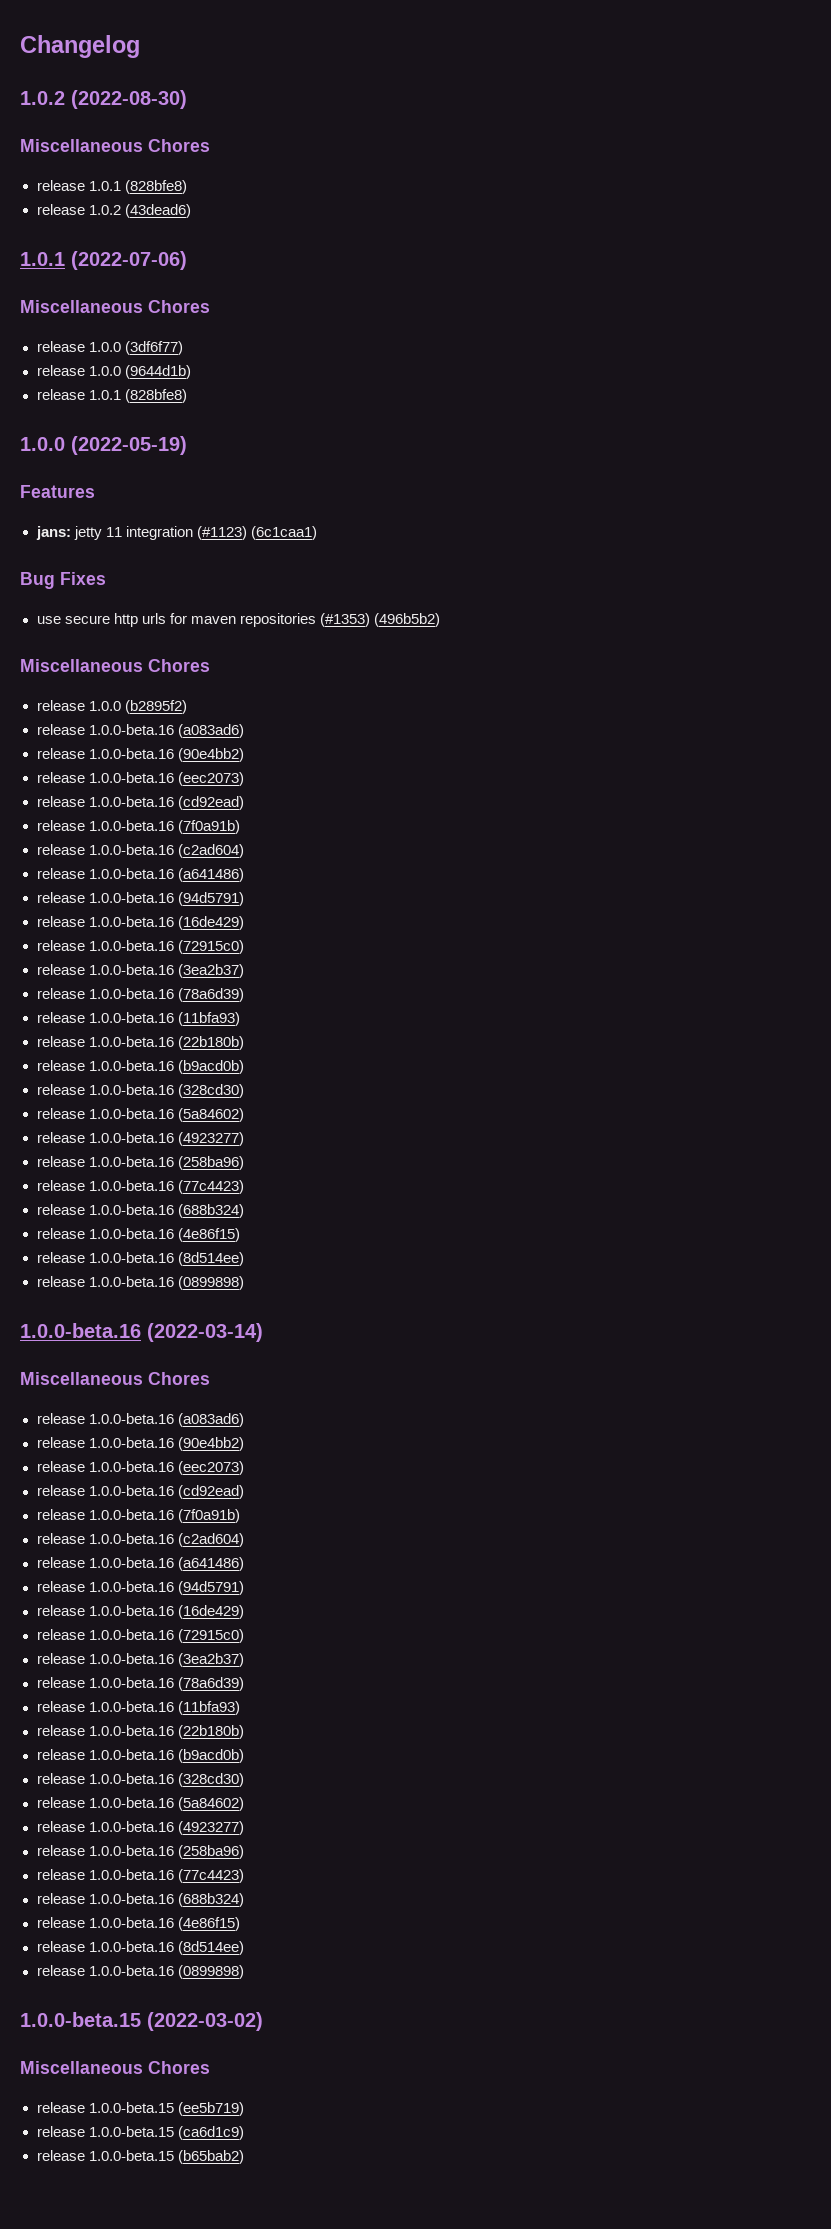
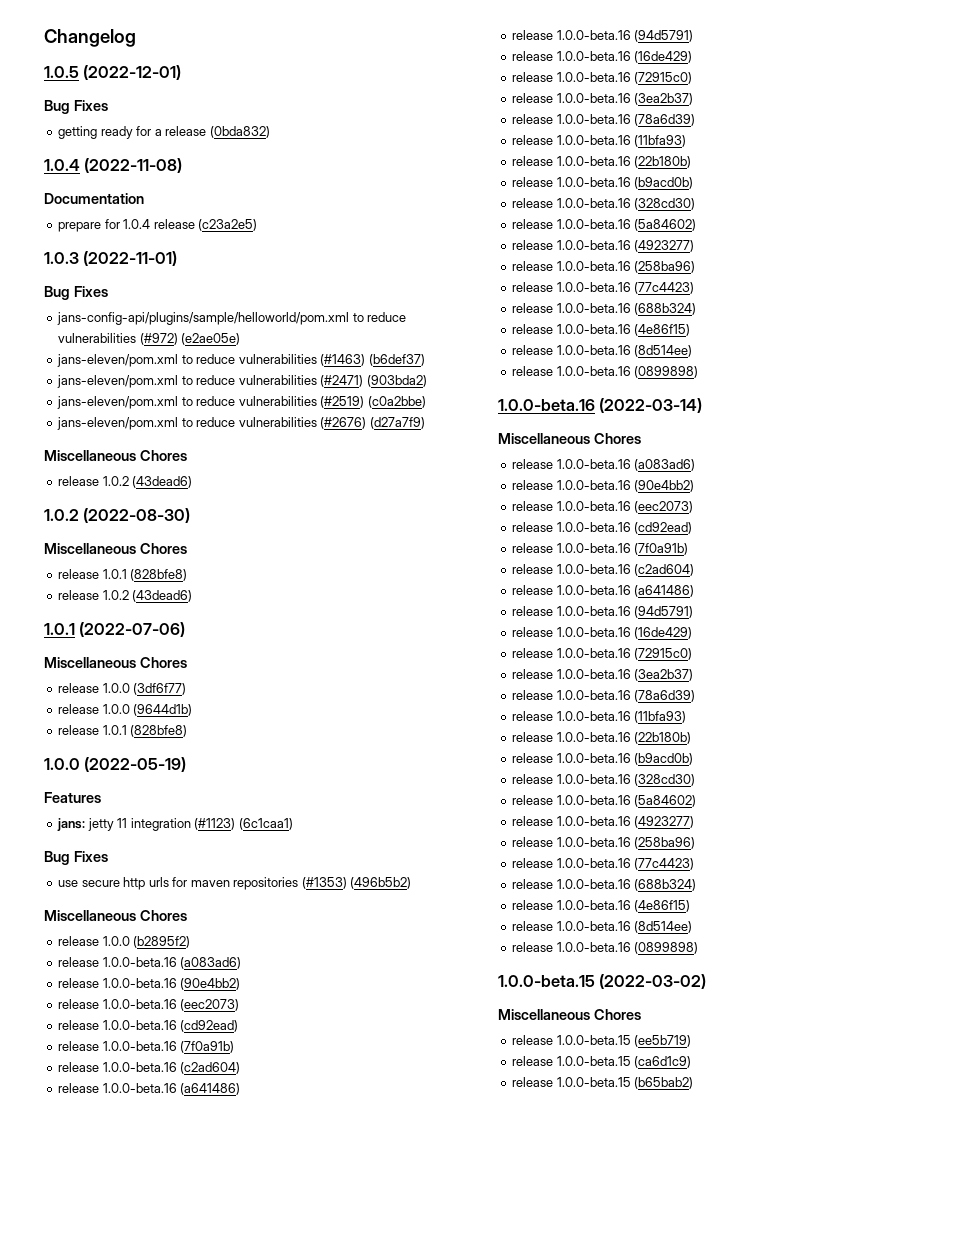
+ 1.0.5 (2022-12-01)
+ Bug Fixes
+ getting ready for a release (0bda832)
+ 1.0.4 (2022-11-08)
+ Documentation
+ prepare for 1.0.4 release (c23a2e5)
+ 1.0.3 (2022-11-01)
+ Bug Fixes
+ jans-config-api/plugins/sample/helloworld/pom.xml to reduce vulnerabilities (#972) (e2ae05e)
+ jans-eleven/pom.xml to reduce vulnerabilities (#1463) (b6def37)
+ jans-eleven/pom.xml to reduce vulnerabilities (#2471) (903bda2)
+ jans-eleven/pom.xml to reduce vulnerabilities (#2519) (c0a2bbe)
+ jans-eleven/pom.xml to reduce vulnerabilities (#2676) (d27a7f9)
+ Miscellaneous Chores
+ release 1.0.2 (43dead6)

